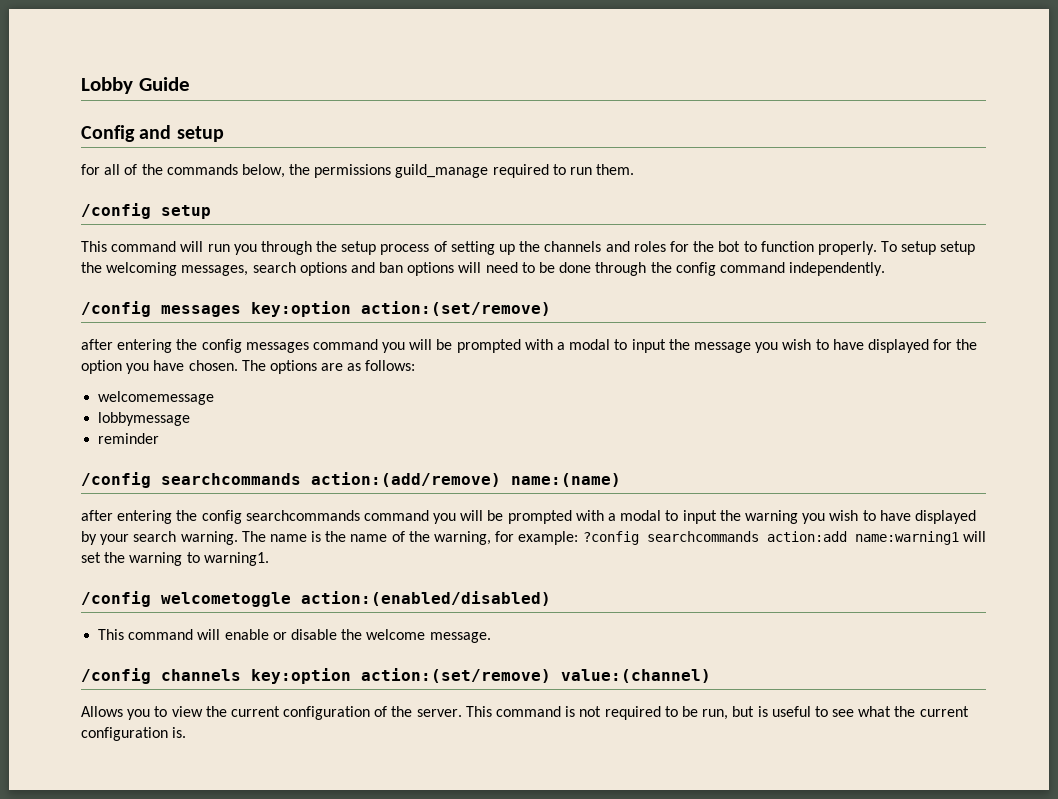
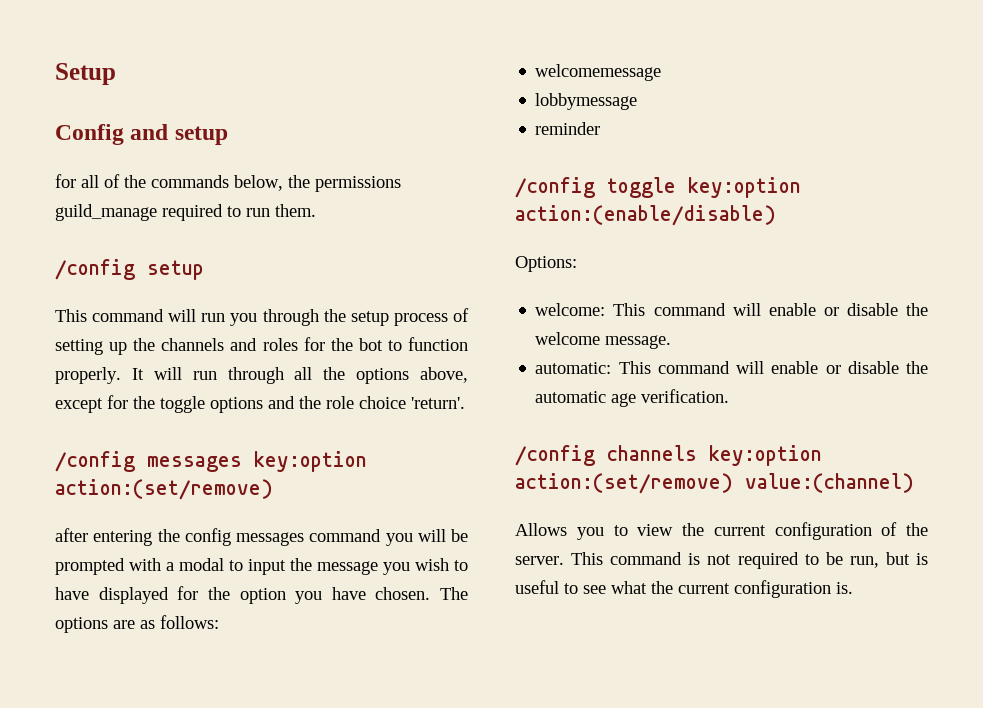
- Lobby Guide
+ Setup
- To setup setup the welcoming messages, search options and ban options will need to be done through the config command independently.
+ It will run through all the options above, except for the toggle options and the role choice 'return'.
- /config searchcommands action:(add/remove) name:(name)
- after entering the config searchcommands command you will be prompted with a modal to input the warning you wish to have displayed by your search warning. The name is the name of the warning, for example: ?config searchcommands action:add name:warning1 will set the warning to warning1.
- /config welcometoggle action:(enabled/disabled)
- This command will enable or disable the welcome message.
+ /config toggle key:option action:(enable/disable)
+ Options:
+ welcome: This command will enable or disable the welcome message.
+ automatic: This command will enable or disable the automatic age verification.

